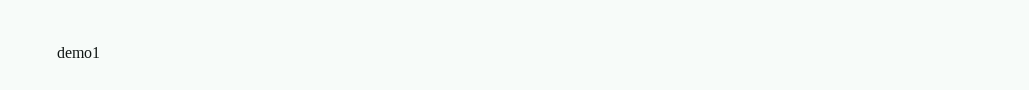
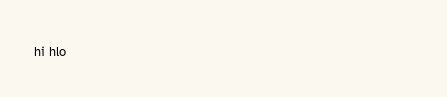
- demo1
+ hi hlo

